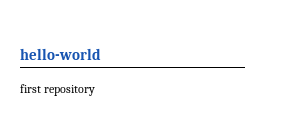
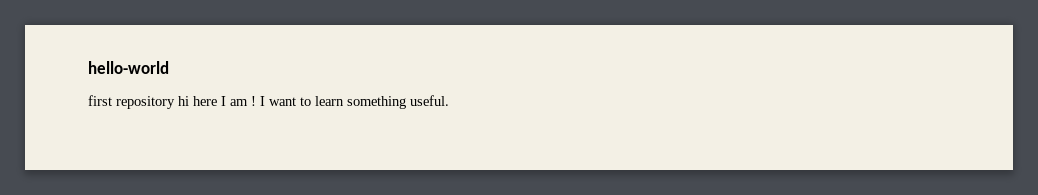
- first repository
+ first repository hi here I am ! I want to learn something useful.

